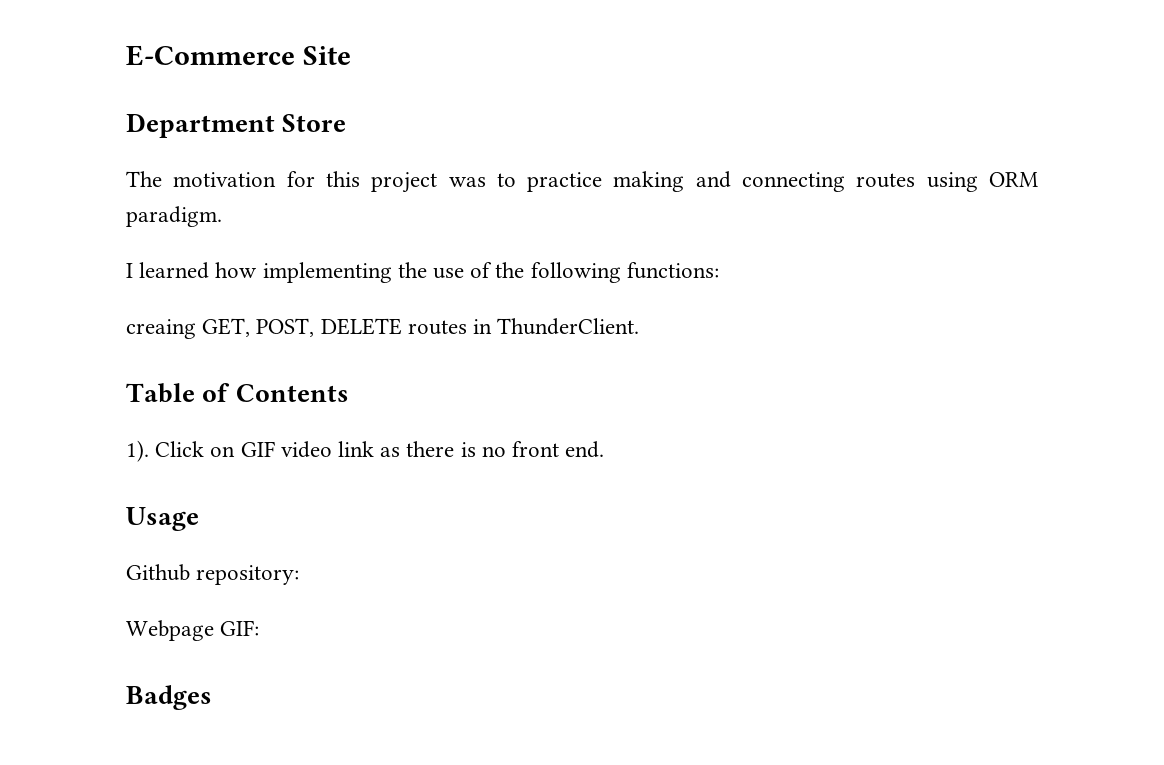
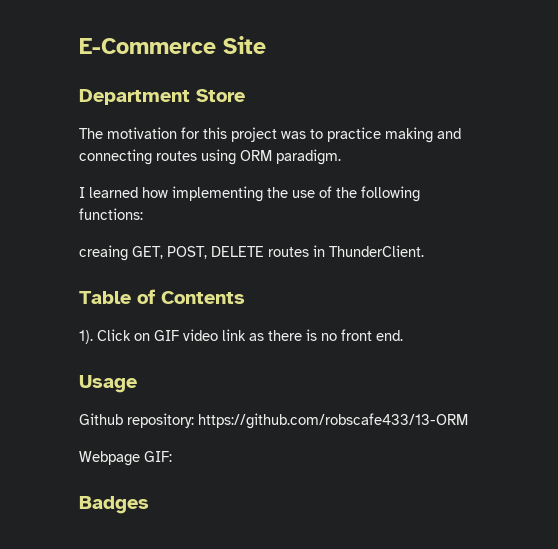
- Github repository:
+ Github repository: https://github.com/robscafe433/13-ORM

